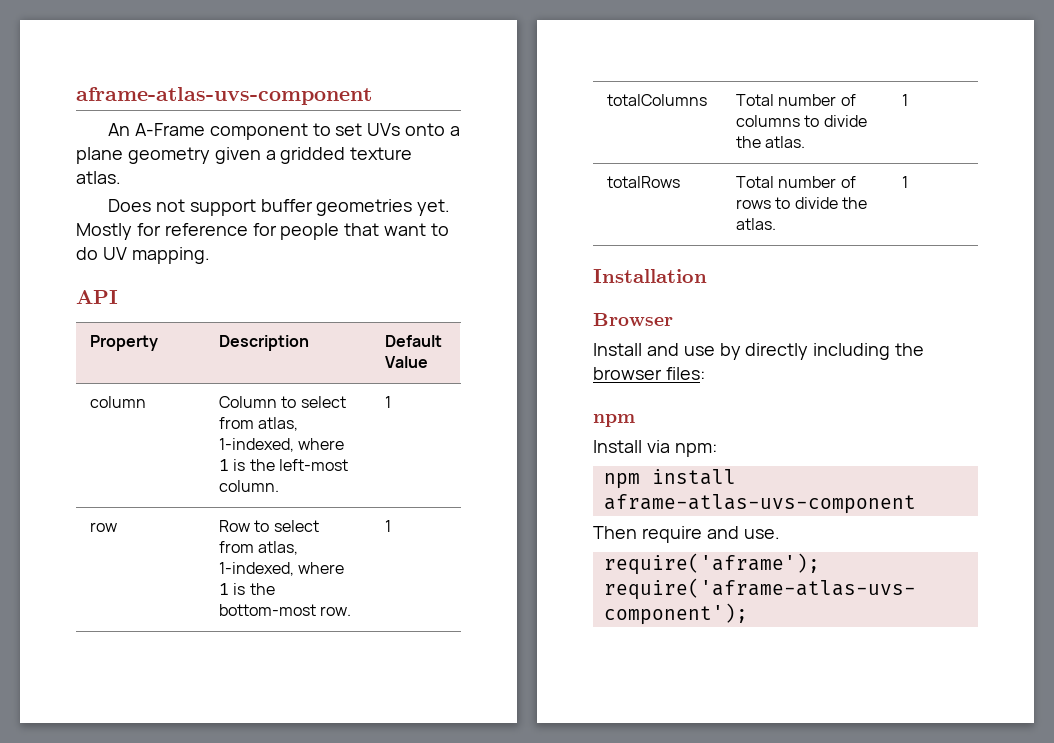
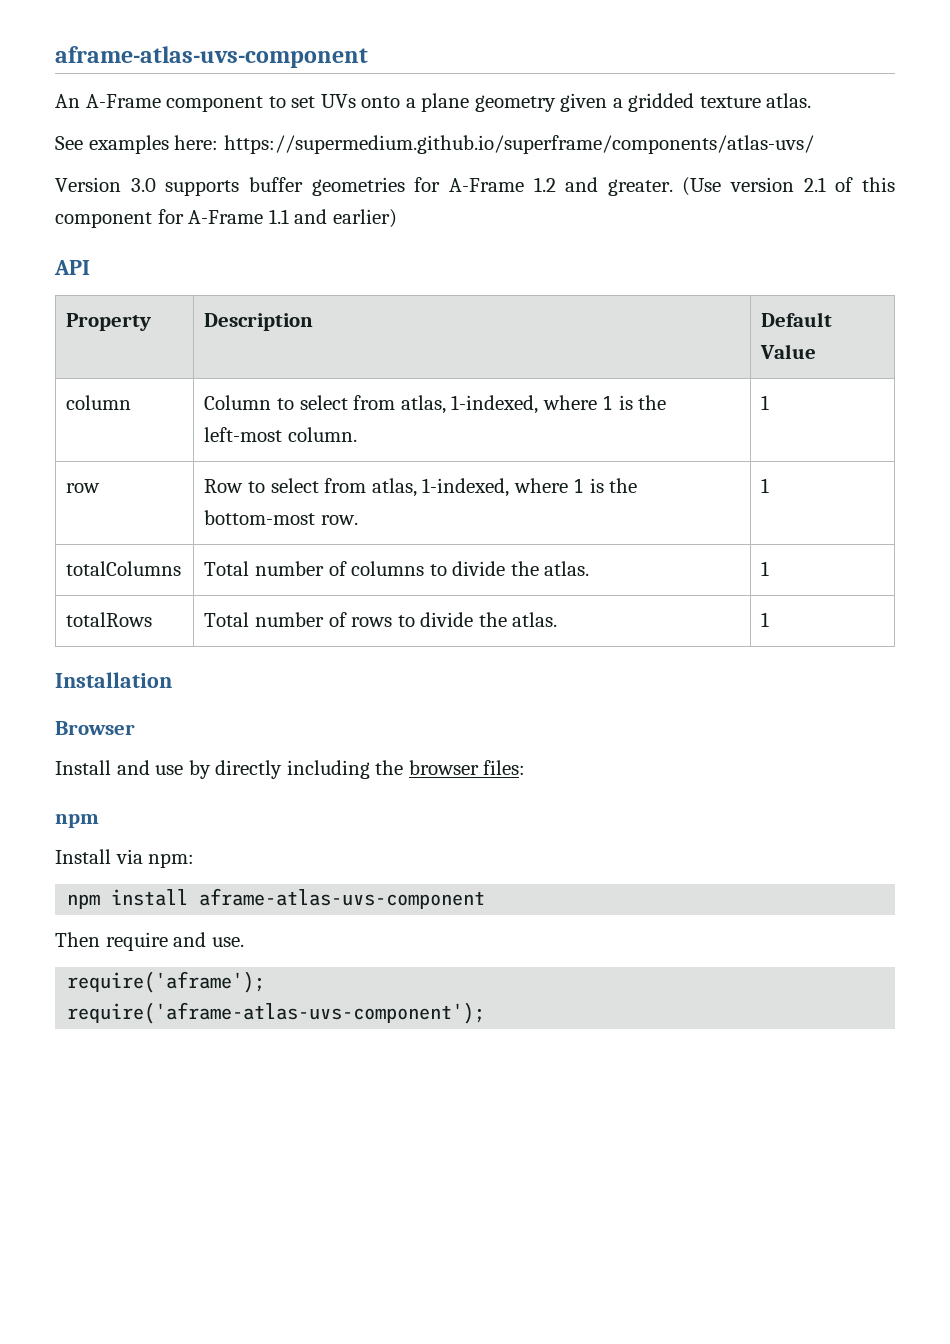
- Does not support buffer geometries yet. Mostly for reference for people that want to do UV mapping.
+ See examples here: https://supermedium.github.io/superframe/components/atlas-uvs/
+ Version 3.0 supports buffer geometries for A-Frame 1.2 and greater. (Use version 2.1 of this component for A-Frame 1.1 and earlier)

